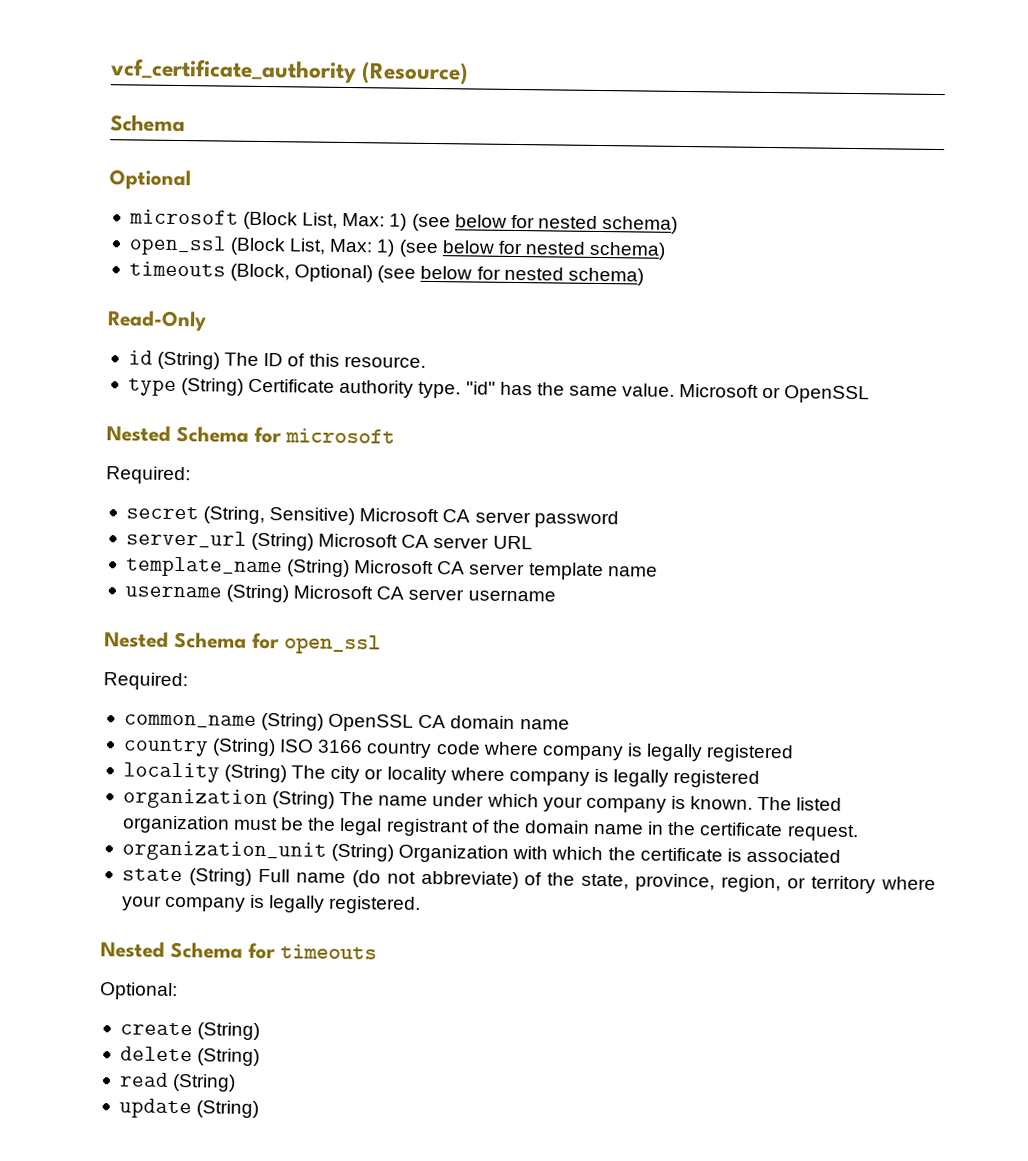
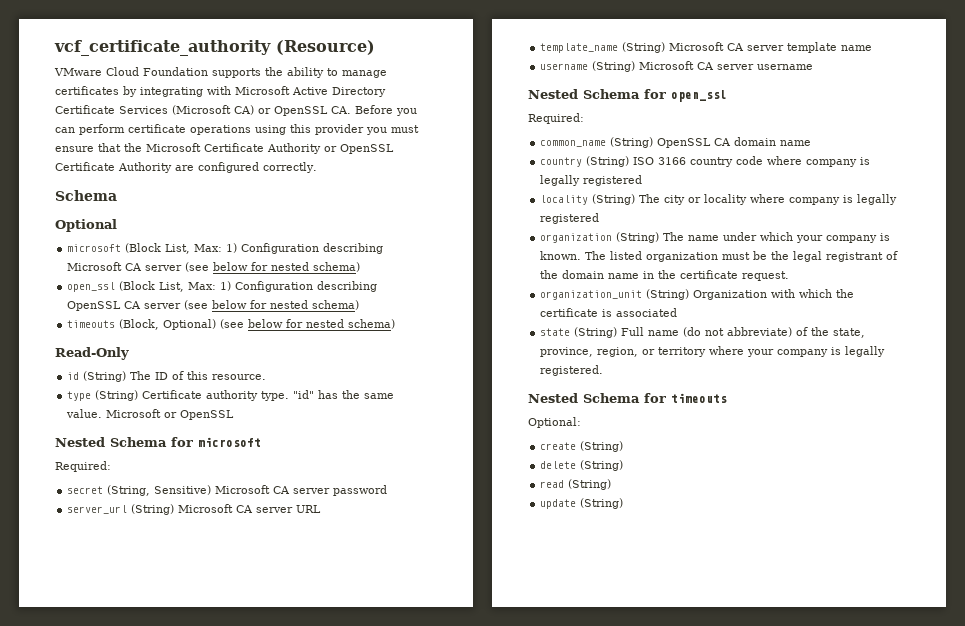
+ VMware Cloud Foundation supports the ability to manage certificates by integrating with Microsoft Active Directory Certificate Services (Microsoft CA) or OpenSSL CA. Before you can perform certificate operations using this provider you must ensure that the Microsoft Certificate Authority or OpenSSL Certificate Authority are configured correctly.
- microsoft (Block List, Max: 1) (see below for nested schema)
+ microsoft (Block List, Max: 1) Configuration describing Microsoft CA server (see below for nested schema)
- open_ssl (Block List, Max: 1) (see below for nested schema)
+ open_ssl (Block List, Max: 1) Configuration describing OpenSSL CA server (see below for nested schema)

